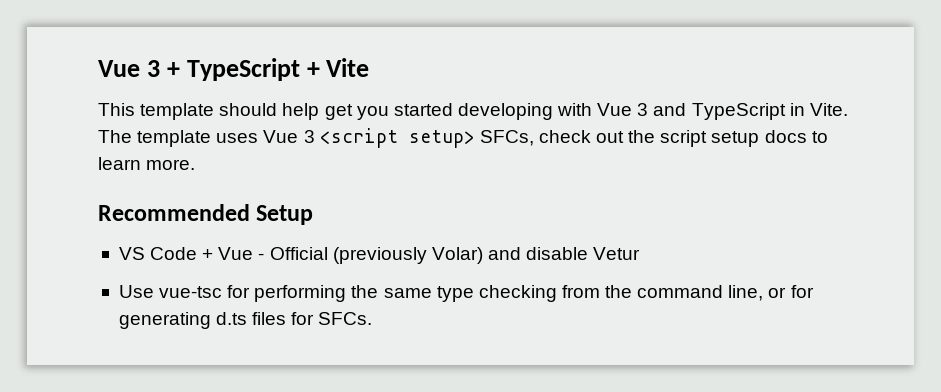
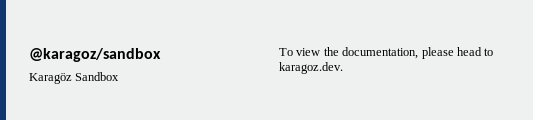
- Vue 3 + TypeScript + Vite
- This template should help get you started developing with Vue 3 and TypeScript in Vite. The template uses Vue 3 <script setup> SFCs, check out the script setup docs to learn more.
- Recommended Setup
- VS Code + Vue - Official (previously Volar) and disable Vetur
- Use vue-tsc for performing the same type checking from the command line, or for generating d.ts files for SFCs.
+ @karagoz/sandbox
+ Karagöz Sandbox
+ To view the documentation, please head to karagoz.dev.

